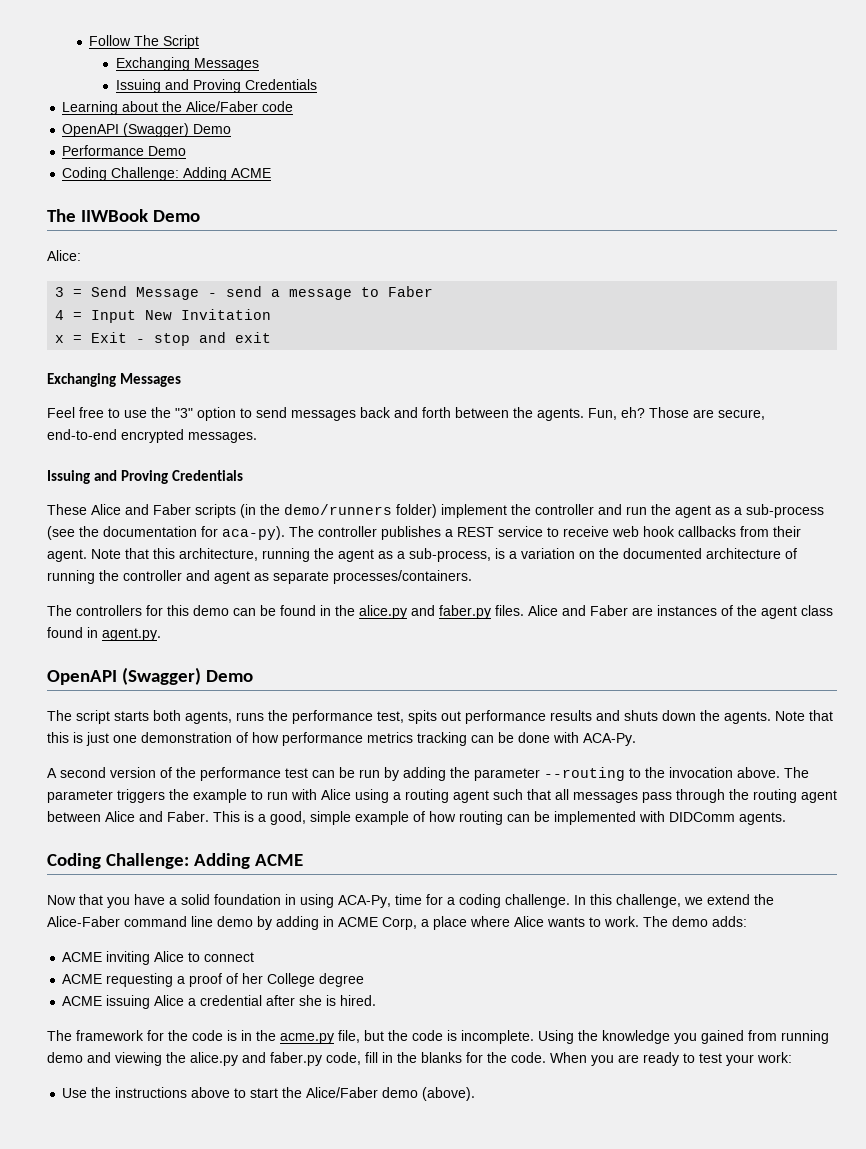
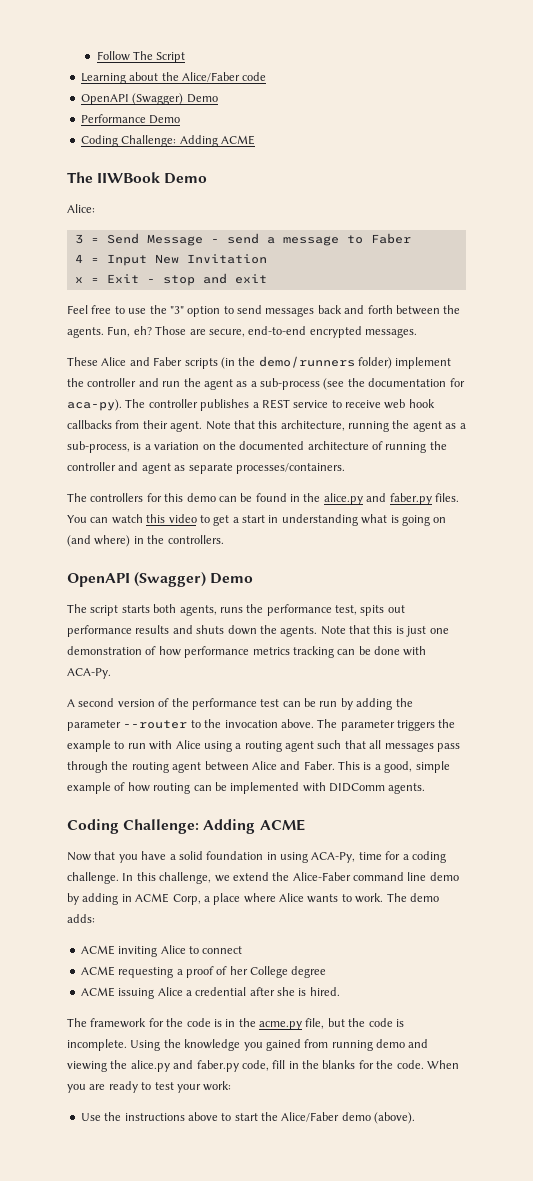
  Follow The Script
- Exchanging Messages
- Issuing and Proving Credentials
  x = Exit - stop and exit
- Exchanging Messages
  Those are secure, end-to-end encrypted messages.
- Issuing and Proving Credentials
- Alice and Faber are instances of the agent class found in agent.py.
+ You can watch this video to get a start in understanding what is going on (and where) in the controllers.
- A second version of the performance test can be run by adding the parameter --routing to the invocation above.
+ A second version of the performance test can be run by adding the parameter --router to the invocation above.

